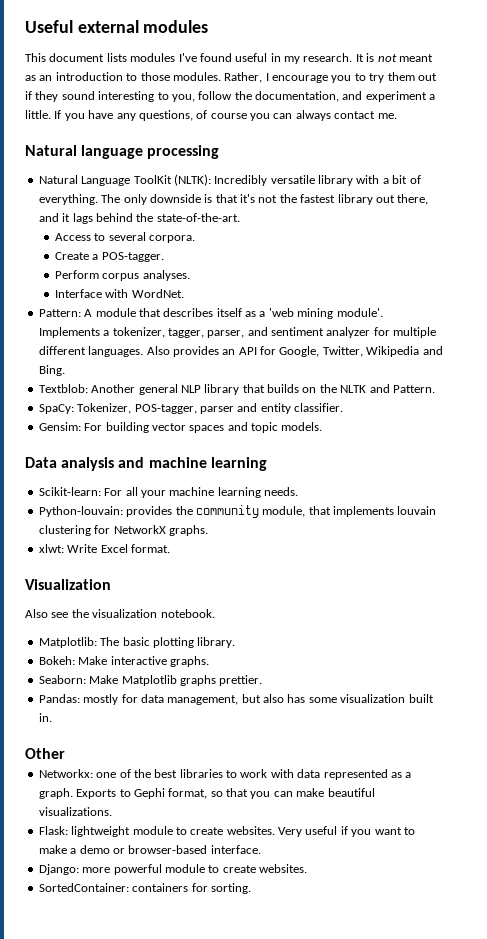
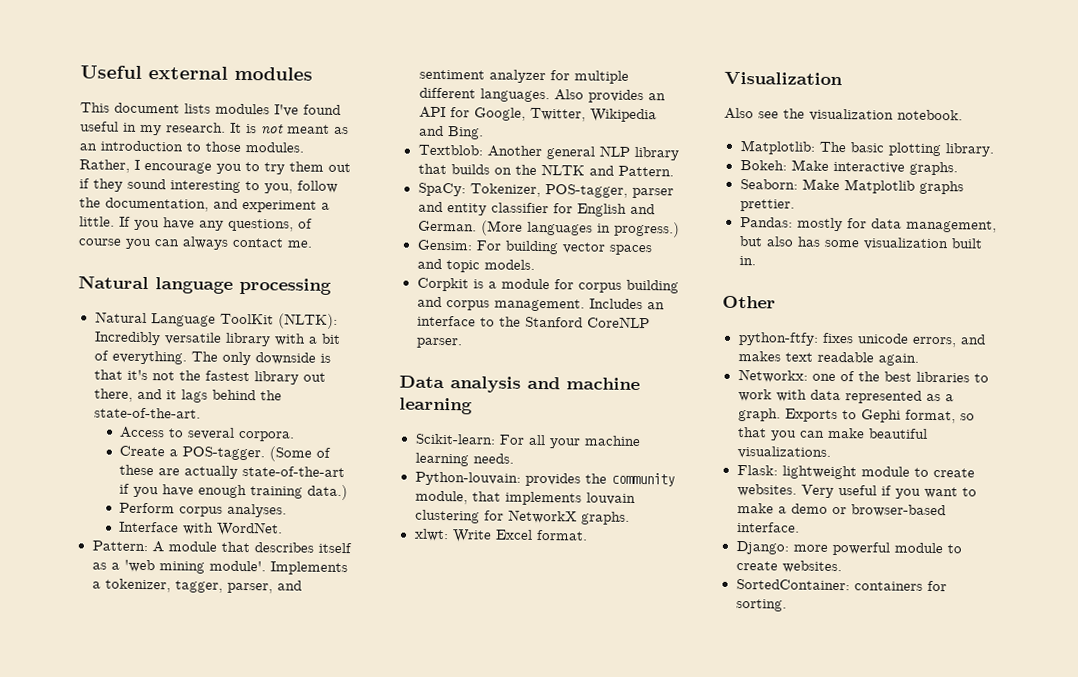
+ (Some of these are actually state-of-the-art if you have enough training data.)
- SpaCy: Tokenizer, POS-tagger, parser and entity classifier.
+ SpaCy: Tokenizer, POS-tagger, parser and entity classifier for English and German. (More languages in progress.)
+ Corpkit is a module for corpus building and corpus management. Includes an interface to the Stanford CoreNLP parser.
+ python-ftfy: fixes unicode errors, and makes text readable again.

